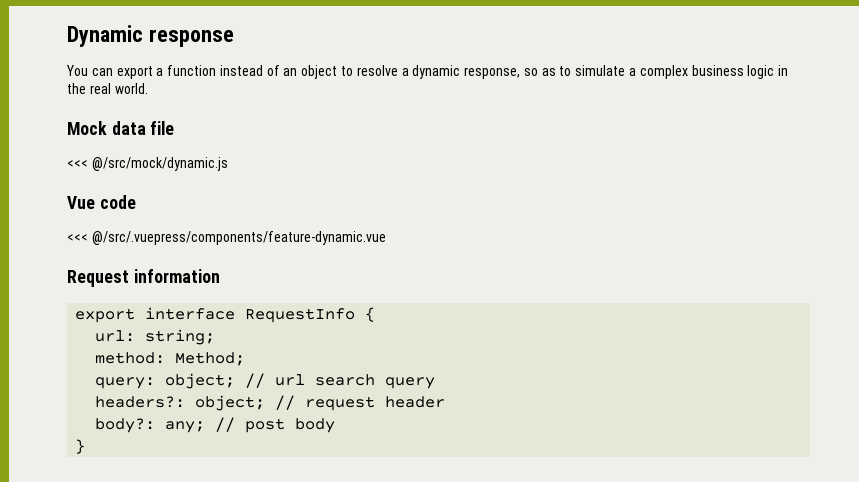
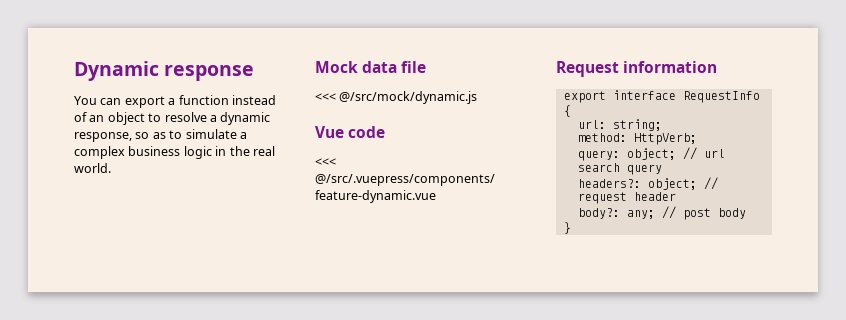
- method: Method;
+ method: HttpVerb;

